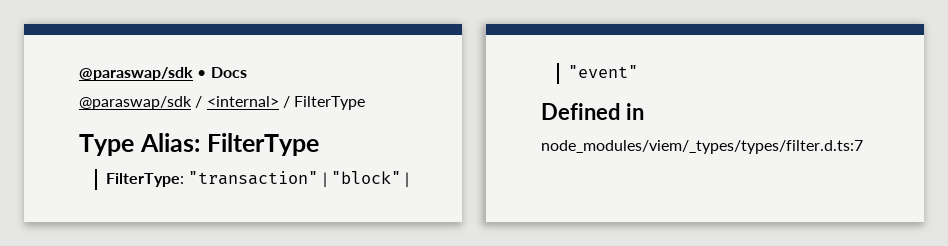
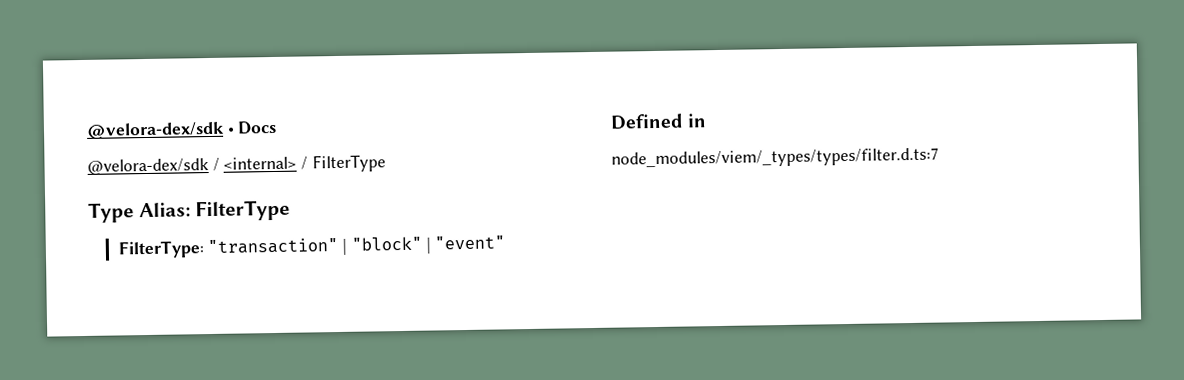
- @paraswap/sdk • Docs
+ @velora-dex/sdk • Docs
- @paraswap/sdk / <internal> / FilterType
+ @velora-dex/sdk / <internal> / FilterType

